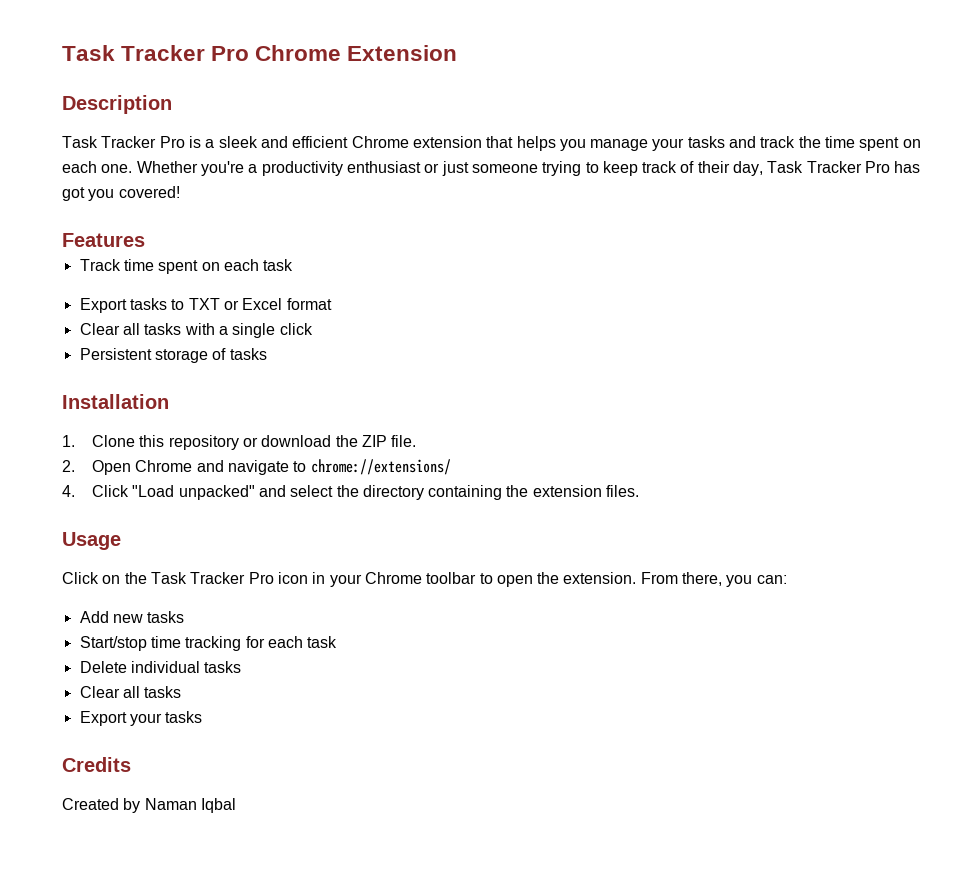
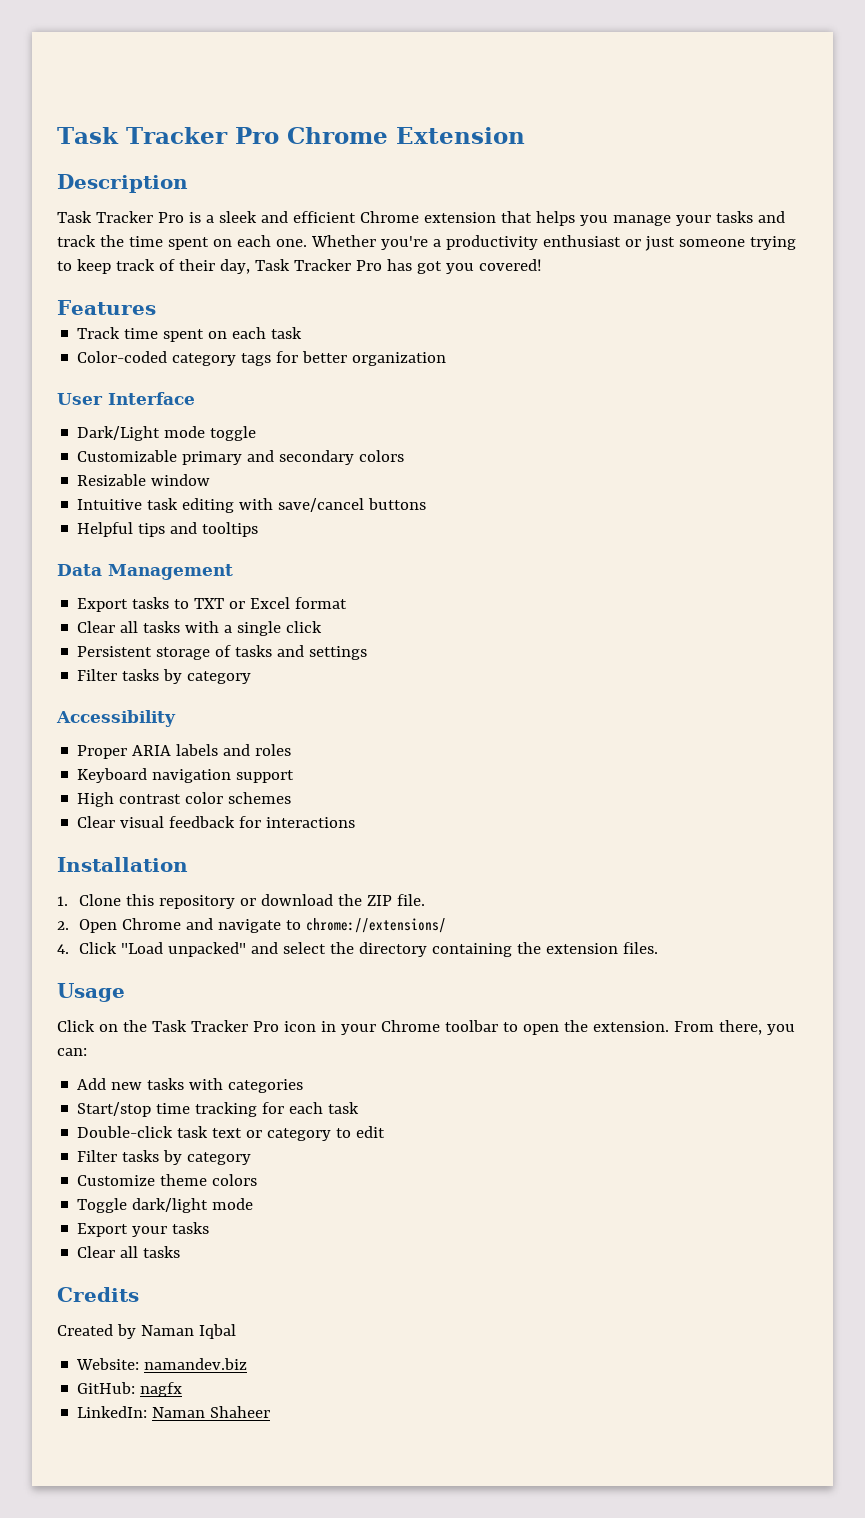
+ Color-coded category tags for better organization
+ User Interface
+ Dark/Light mode toggle
+ Customizable primary and secondary colors
+ Resizable window
+ Intuitive task editing with save/cancel buttons
+ Helpful tips and tooltips
+ Data Management
- Persistent storage of tasks
+ Persistent storage of tasks and settings
+ Filter tasks by category
+ Accessibility
+ Proper ARIA labels and roles
+ Keyboard navigation support
+ High contrast color schemes
+ Clear visual feedback for interactions
- Add new tasks
+ Add new tasks with categories
- Delete individual tasks
+ Double-click task text or category to edit
+ Filter tasks by category
+ Customize theme colors
+ Toggle dark/light mode
+ Export your tasks
- Export your tasks
+ Website: namandev.biz
+ GitHub: nagfx
+ LinkedIn: Naman Shaheer

